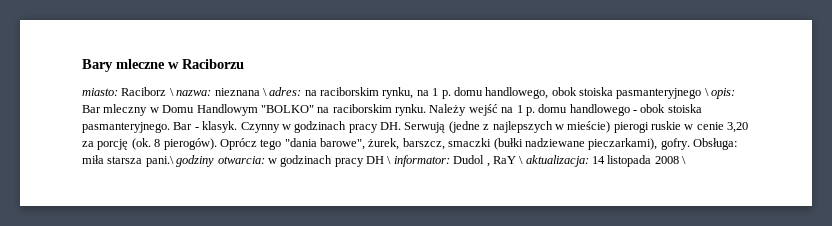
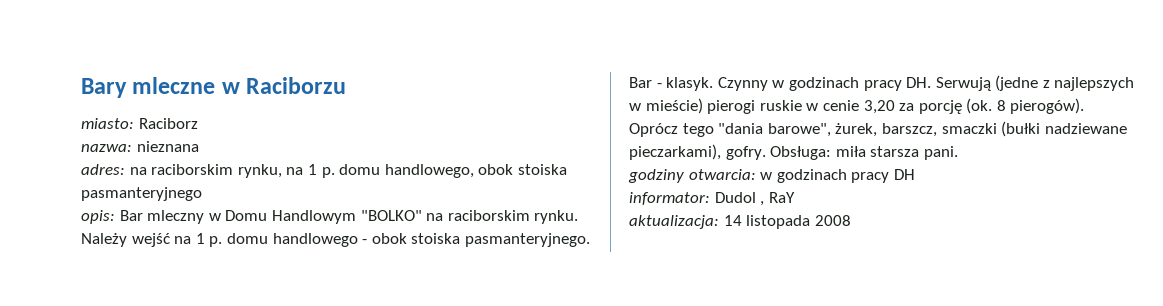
- miasto: Raciborz \ nazwa: nieznana \ adres: na raciborskim rynku, na 1 p. domu handlowego, obok stoiska pasmanteryjnego \ opis: Bar mleczny w Domu Handlowym "BOLKO" na raciborskim rynku.
+ miasto: Raciborz
+ nazwa: nieznana
+ adres: na raciborskim rynku, na 1 p. domu handlowego, obok stoiska pasmanteryjnego
+ opis: Bar mleczny w Domu Handlowym "BOLKO" na raciborskim rynku.
- Obsługa: miła starsza pani.\ godziny otwarcia: w godzinach pracy DH \ informator: Dudol , RaY \ aktualizacja: 14 listopada 2008 \
+ Obsługa: miła starsza pani.
+ godziny otwarcia: w godzinach pracy DH
+ informator: Dudol , RaY
+ aktualizacja: 14 listopada 2008

